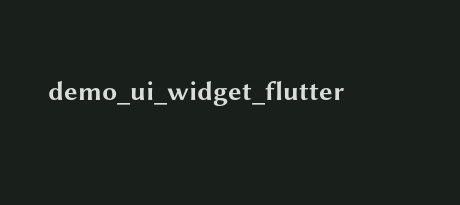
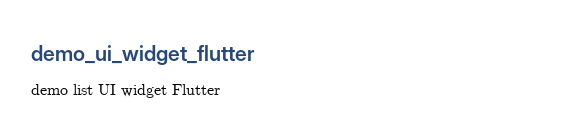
+ demo list UI widget Flutter

